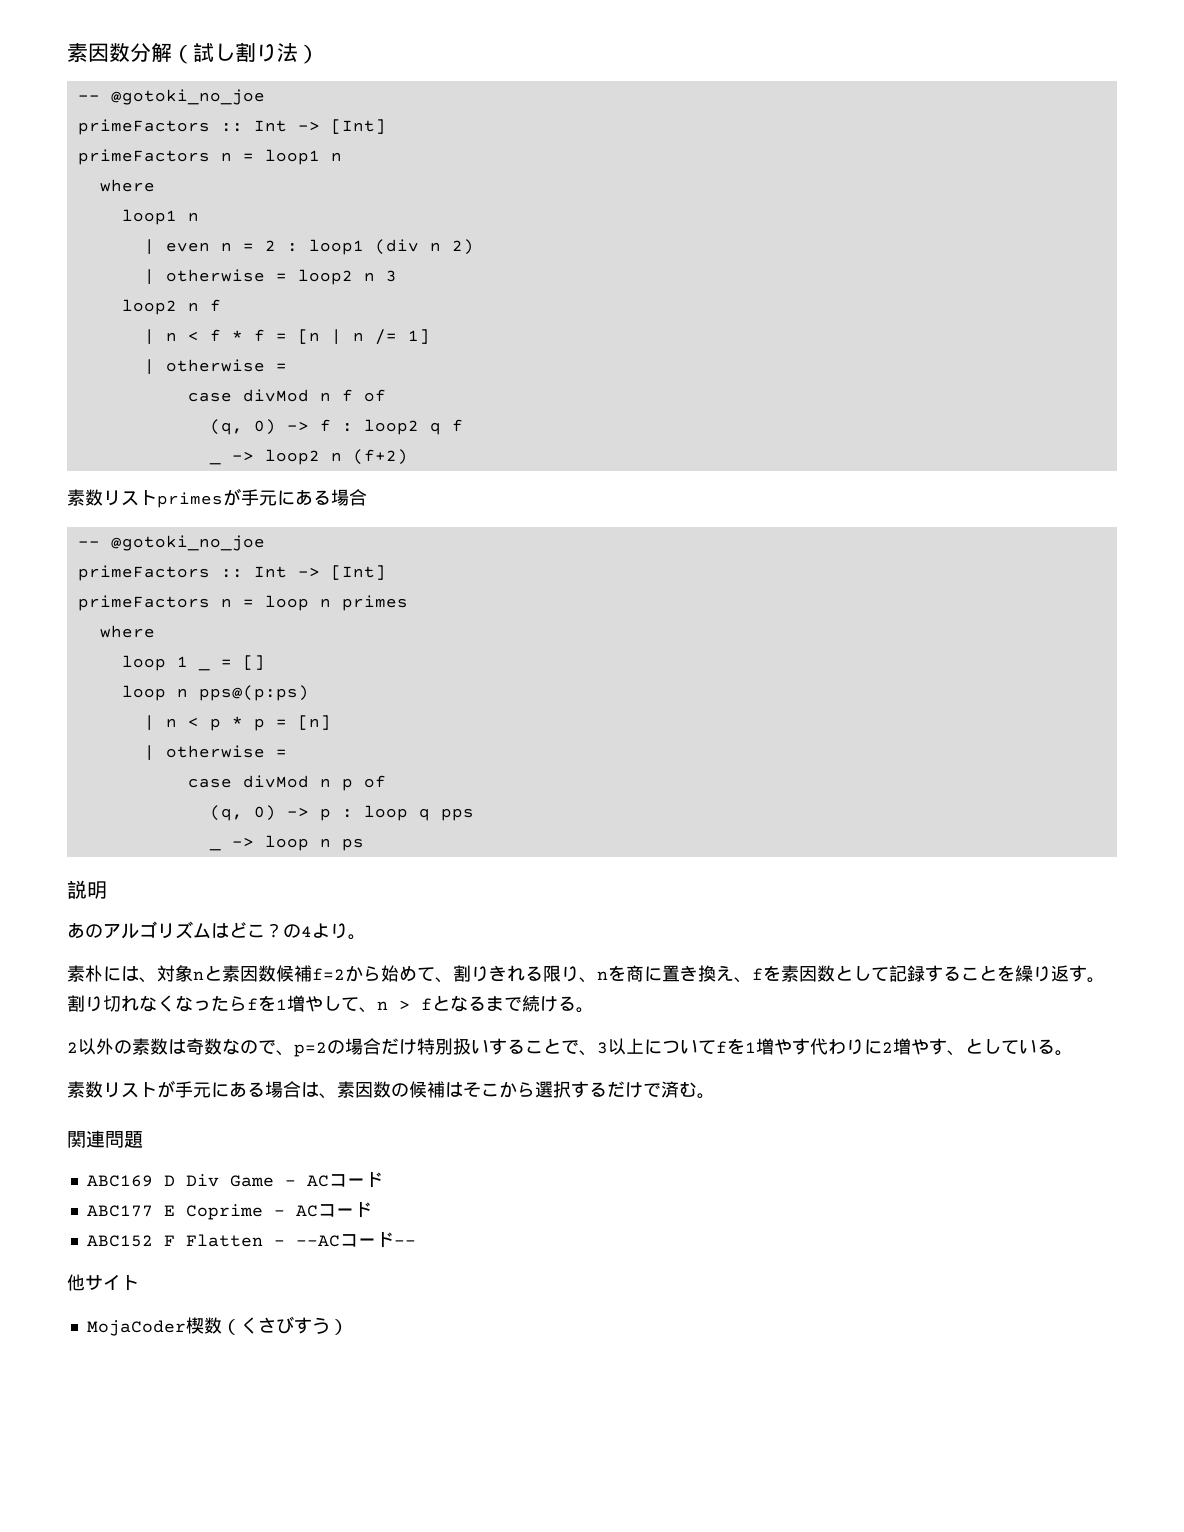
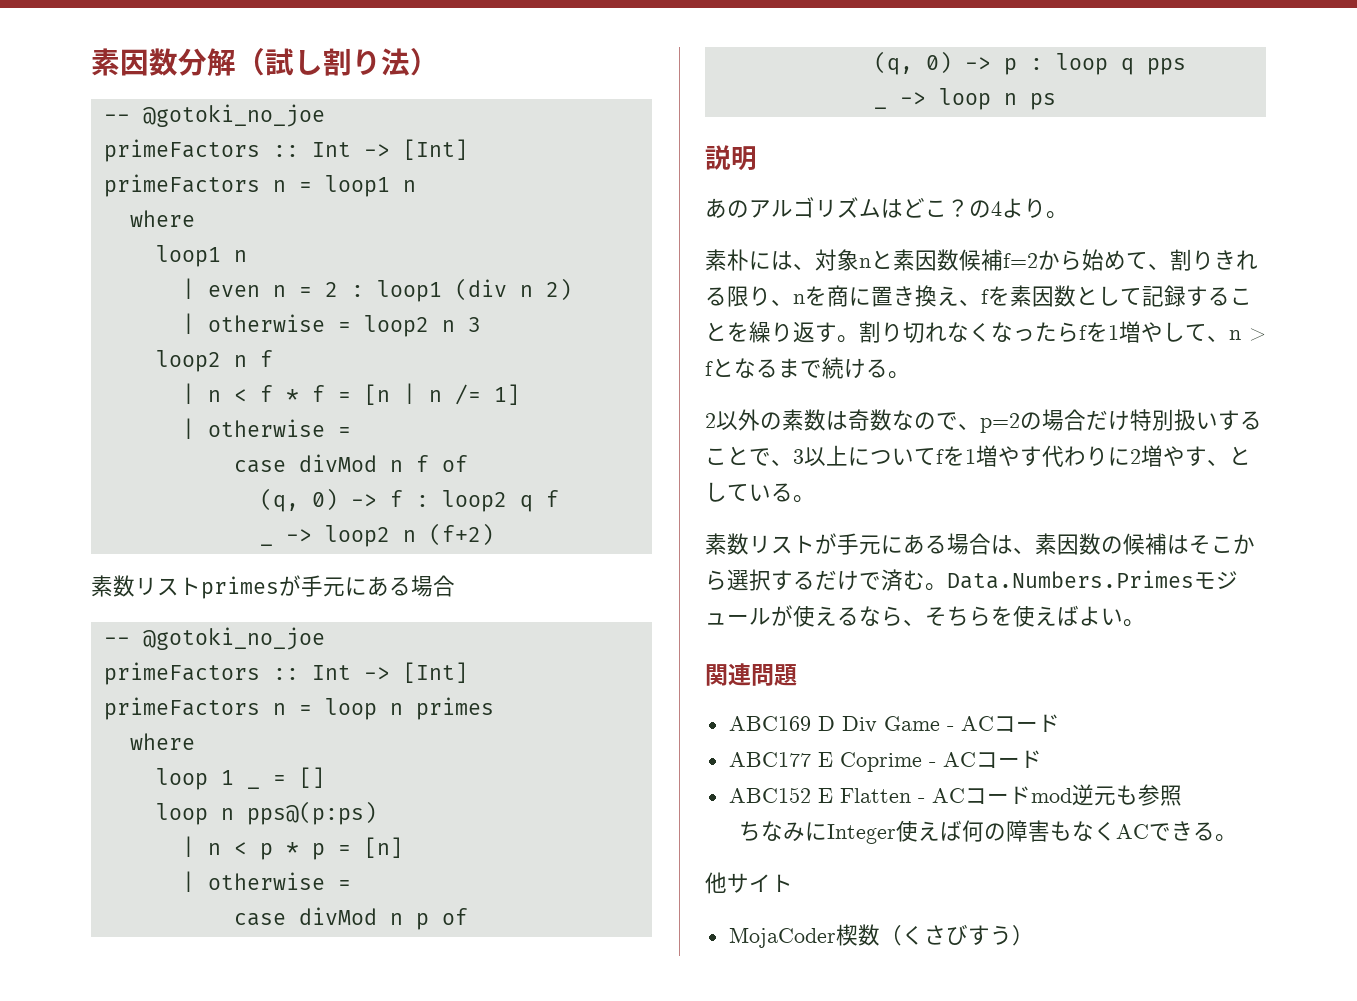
+ Data.Numbers.Primesモジュールが使えるなら、そちらを使えばよい。
- ABC152 F Flatten - --ACコード--
+ ABC152 E Flatten - ACコードmod逆元も参照
+ ちなみにInteger使えば何の障害もなくACできる。

